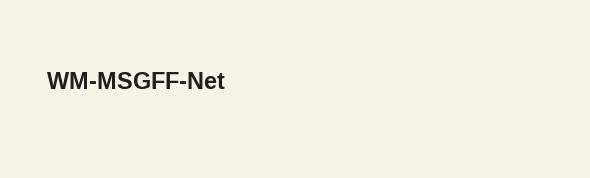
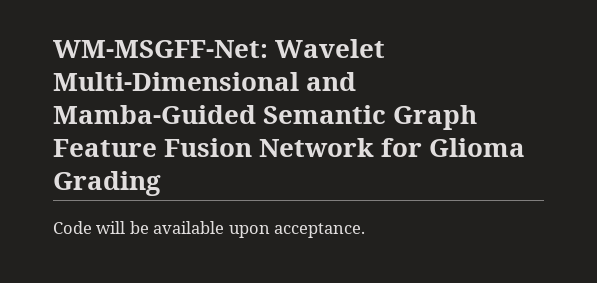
- WM-MSGFF-Net
+ WM-MSGFF-Net: Wavelet Multi-Dimensional and Mamba-Guided Semantic Graph Feature Fusion Network for Glioma Grading
+ Code will be available upon acceptance.

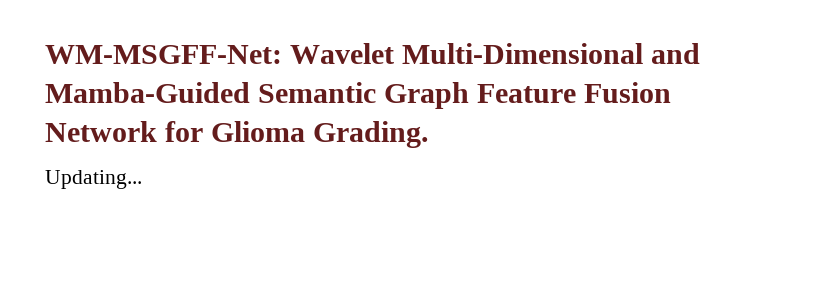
- WM-MSGFF-Net: Wavelet Multi-Dimensional and Mamba-Guided Semantic Graph Feature Fusion Network for Glioma Grading
- Code will be available upon acceptance.
+ WM-MSGFF-Net: Wavelet Multi-Dimensional and Mamba-Guided Semantic Graph Feature Fusion Network for Glioma Grading.
+ Updating...

